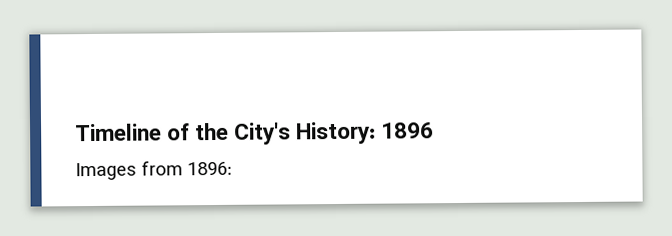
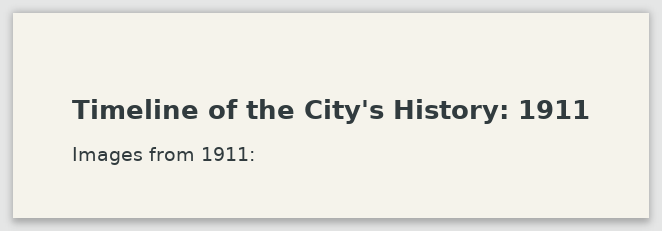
- Timeline of the City's History: 1896
+ Timeline of the City's History: 1911
- Images from 1896:
+ Images from 1911:

